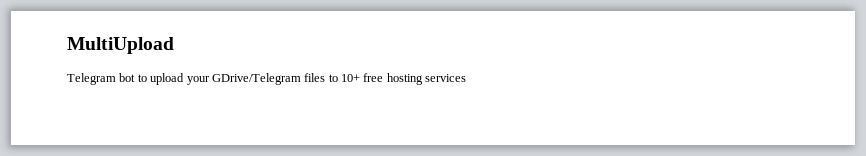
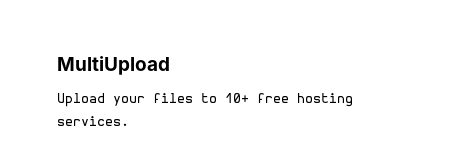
- Telegram bot to upload your GDrive/Telegram files to 10+ free hosting services
+ Upload your files to 10+ free hosting services.

